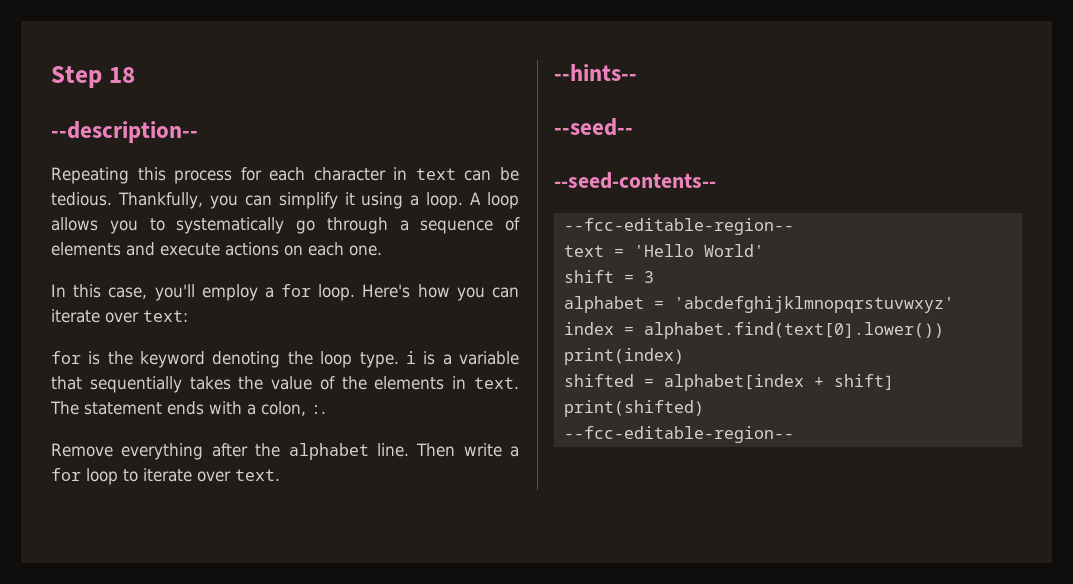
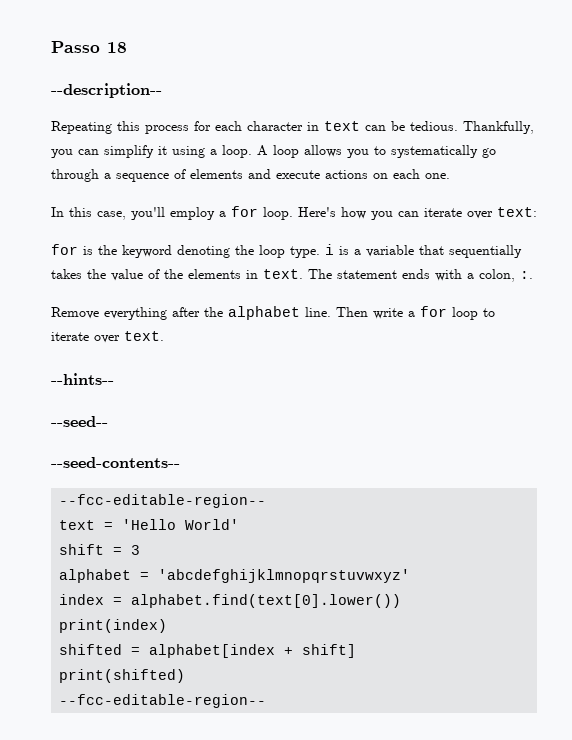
- Step 18
+ Passo 18

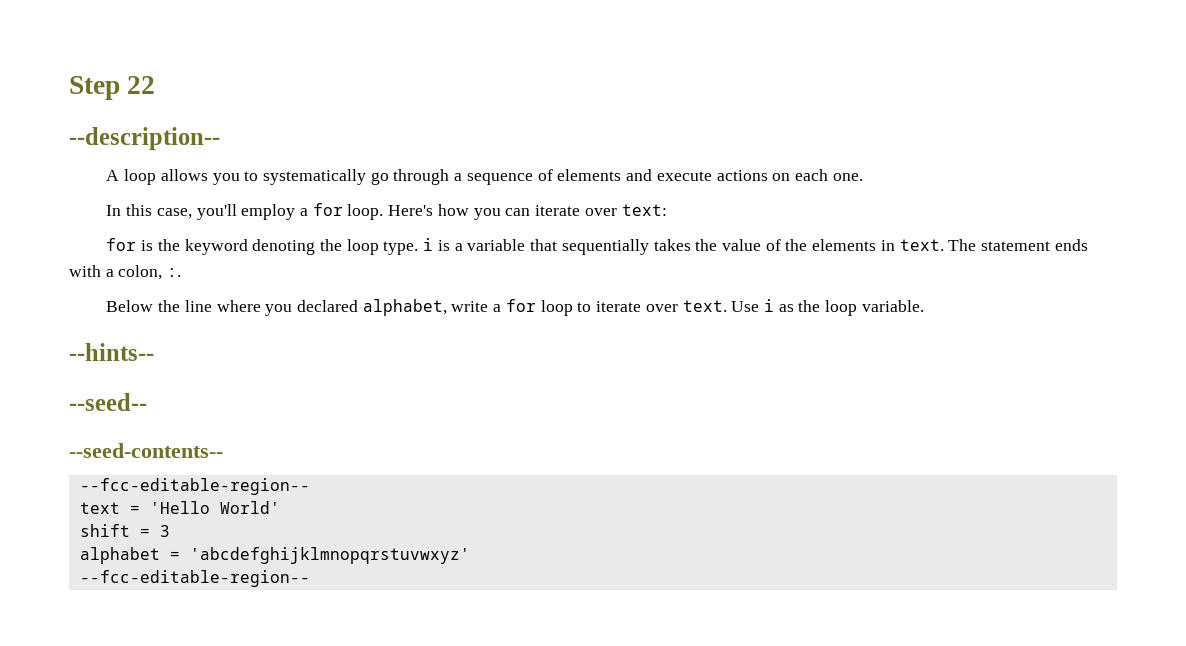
- Passo 18
+ Step 22
- Repeating this process for each character in text can be tedious. Thankfully, you can simplify it using a loop.
- Remove everything after the alphabet line. Then write a for loop to iterate over text.
+ Below the line where you declared alphabet, write a for loop to iterate over text. Use i as the loop variable.
- index = alphabet.find(text[0].lower())
- print(index)
- shifted = alphabet[index + shift]
- print(shifted)

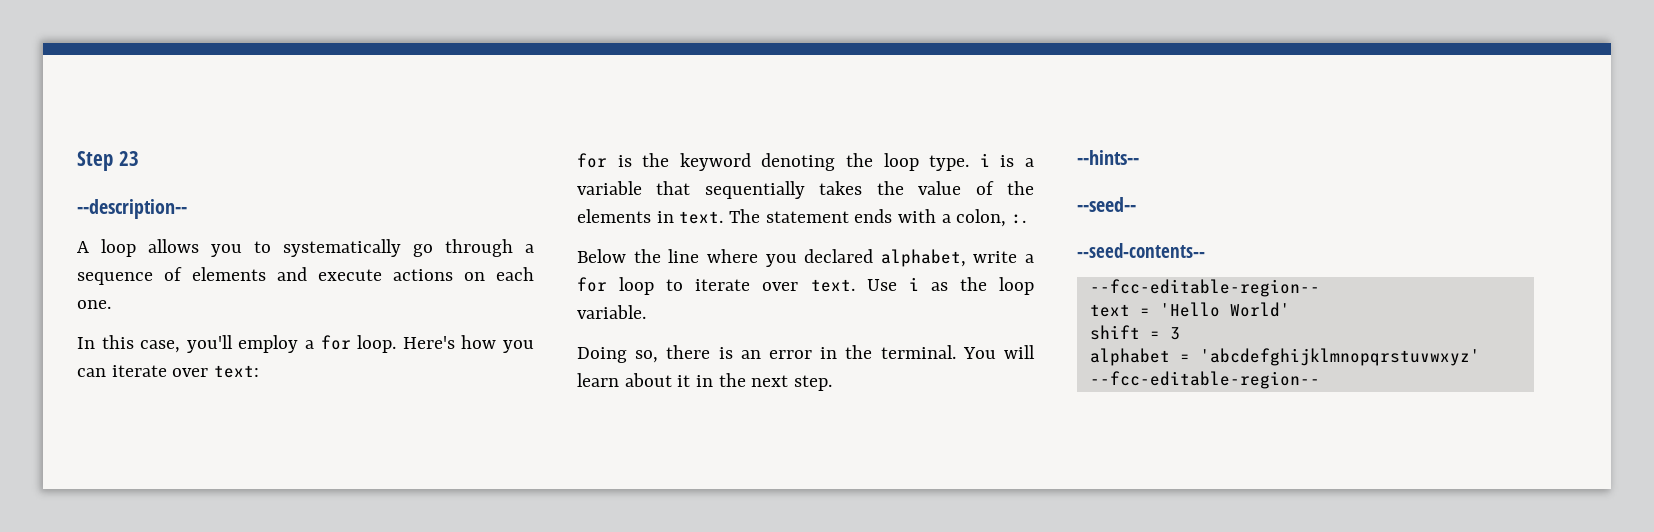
- Step 22
+ Step 23
+ Doing so, there is an error in the terminal. You will learn about it in the next step.

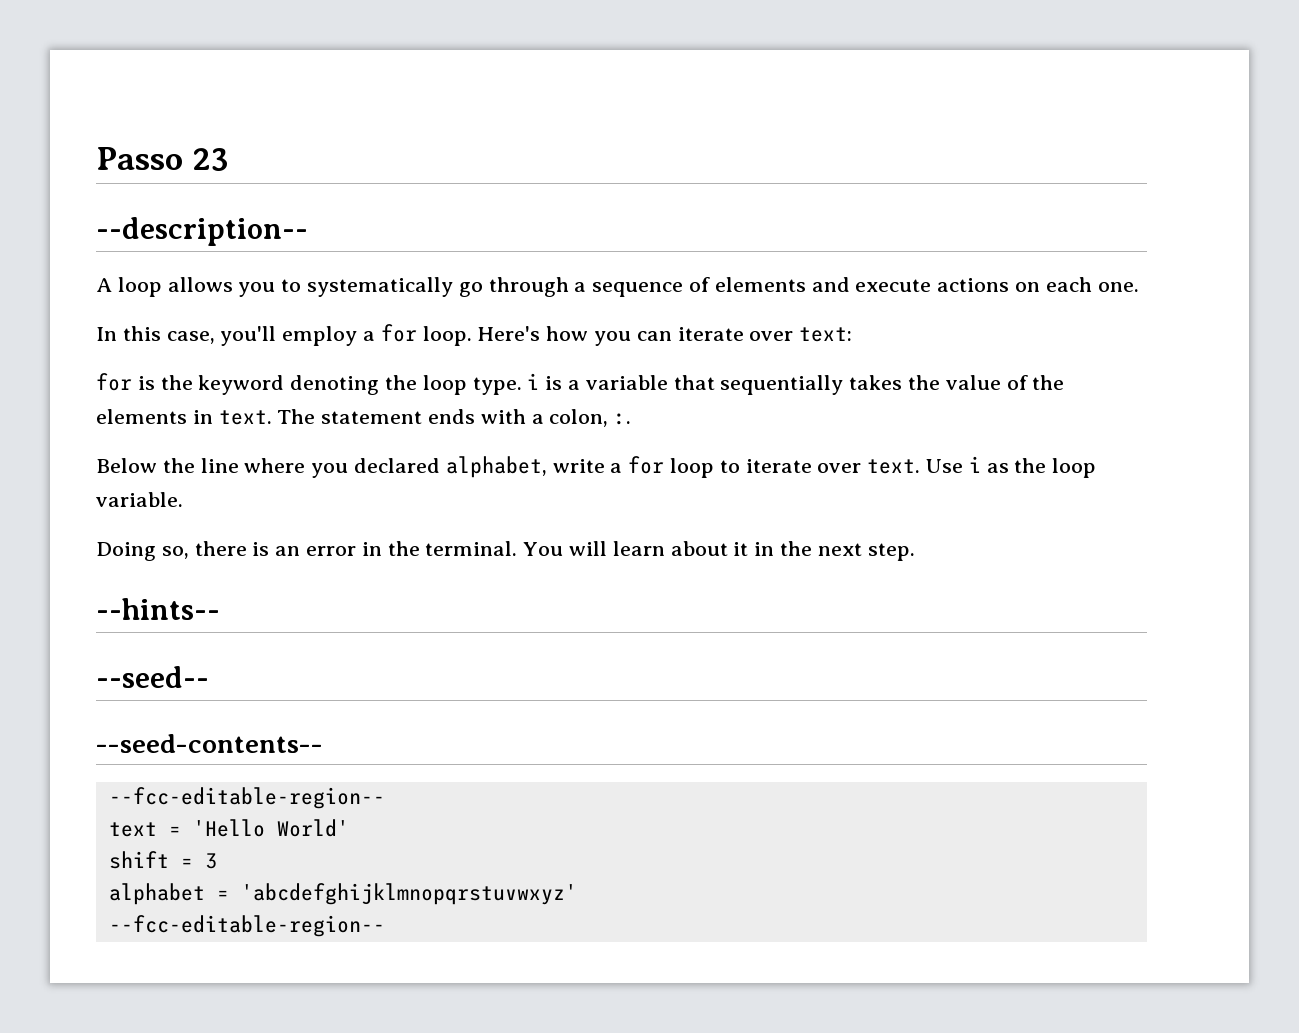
- Step 23
+ Passo 23

